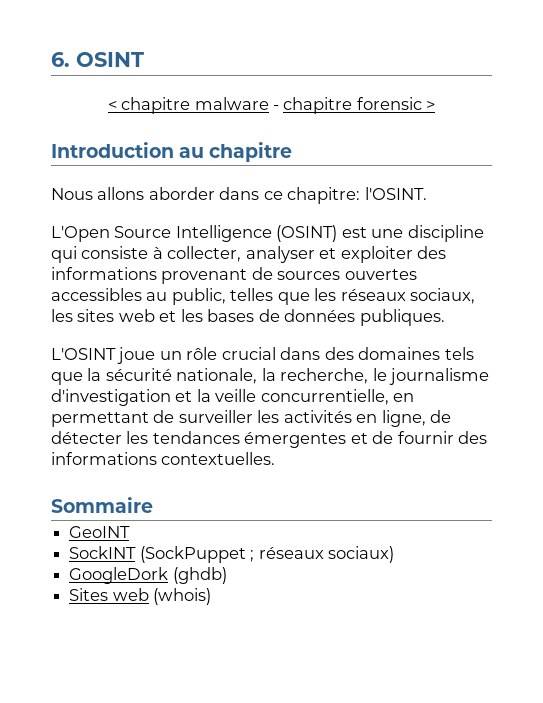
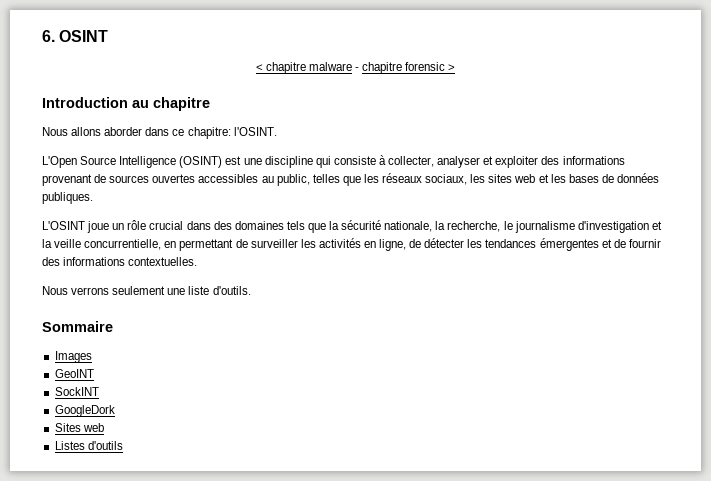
+ Nous verrons seulement une liste d'outils.
+ Images
- SockINT (SockPuppet ; réseaux sociaux)
+ SockINT
- GoogleDork (ghdb)
+ GoogleDork
- Sites web (whois)
+ Sites web
+ Listes d'outils

